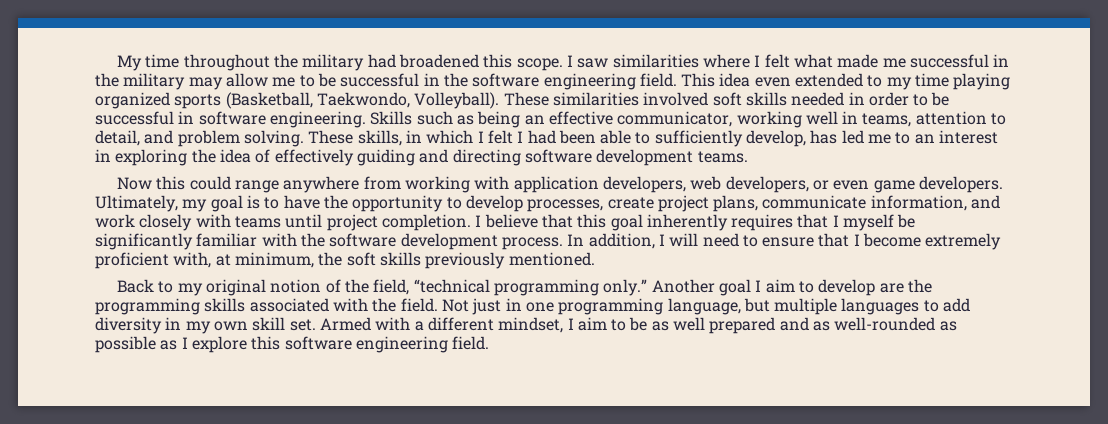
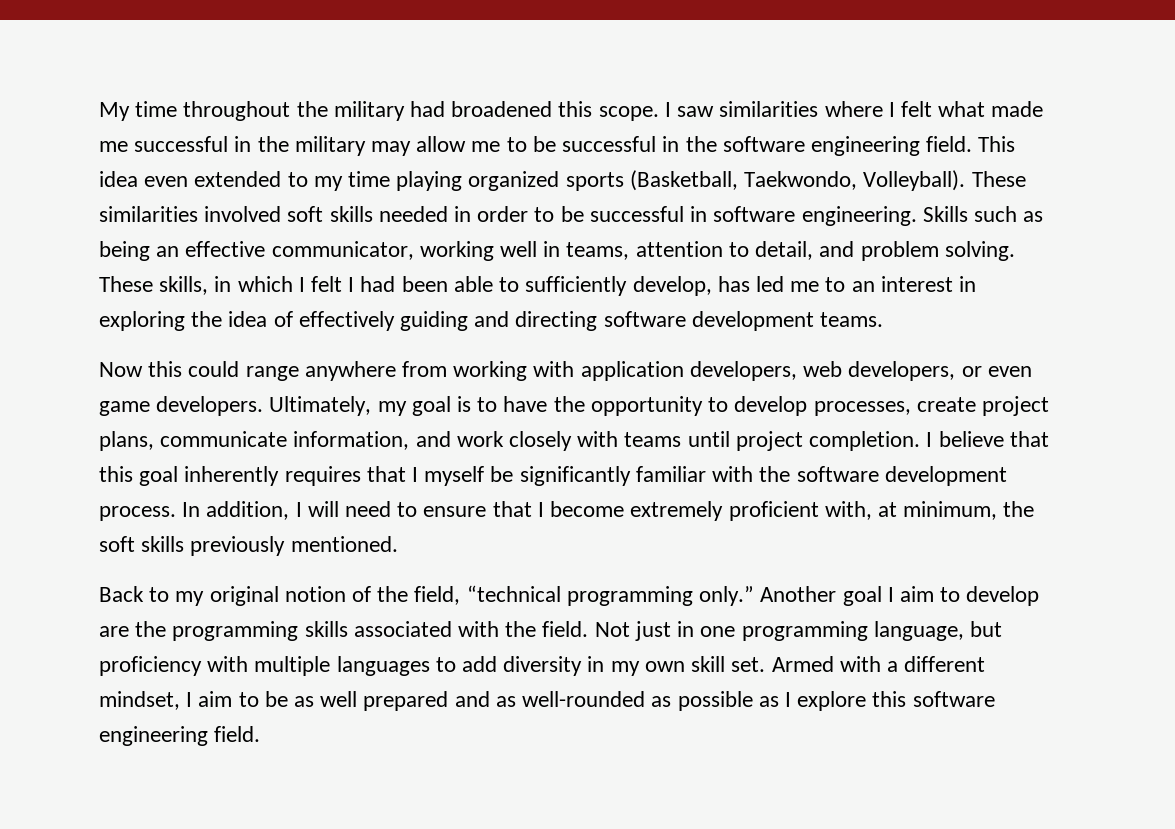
- Not just in one programming language, but multiple languages to add diversity in my own skill set.
+ Not just in one programming language, but proficiency with multiple languages to add diversity in my own skill set.

